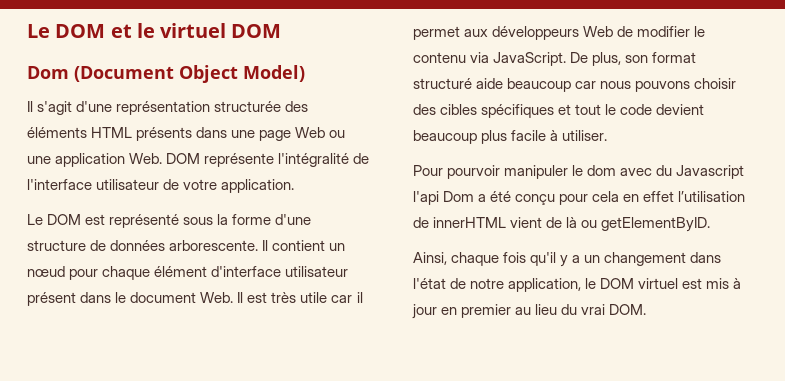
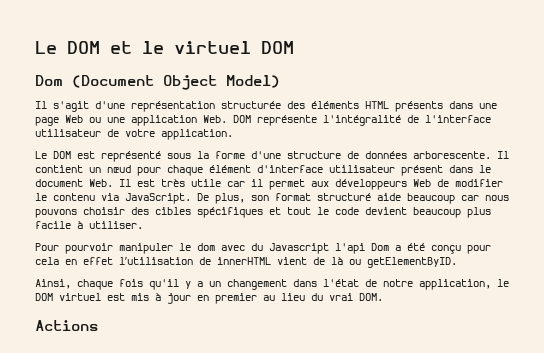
+ Actions

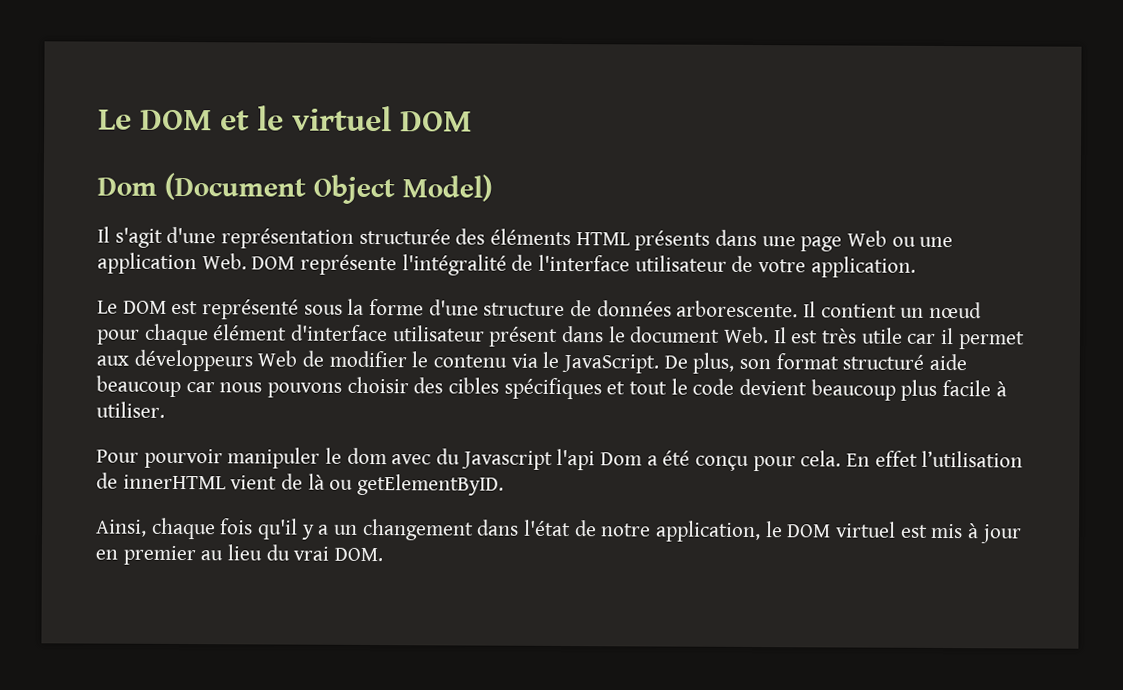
- Il contient un nœud pour chaque élément d'interface utilisateur présent dans le document Web. Il est très utile car il permet aux développeurs Web de modifier le contenu via JavaScript.
+ Il contient un nœud pour chaque élément d'interface utilisateur présent dans le document Web. Il est très utile car il permet aux développeurs Web de modifier le contenu via le JavaScript.
- Pour pourvoir manipuler le dom avec du Javascript l'api Dom a été conçu pour cela en effet l’utilisation de innerHTML vient de là ou getElementByID.
+ Pour pourvoir manipuler le dom avec du Javascript l'api Dom a été conçu pour cela. En effet l’utilisation de innerHTML vient de là ou getElementByID.
- Actions

